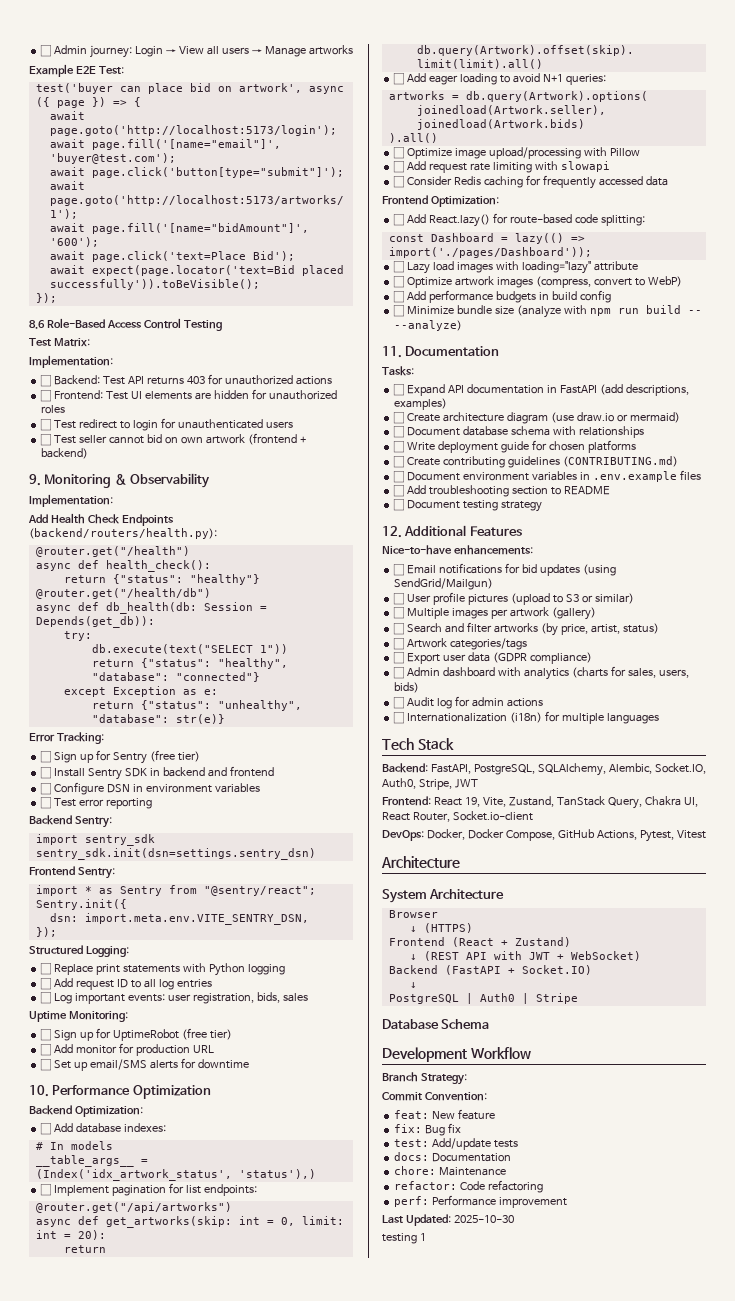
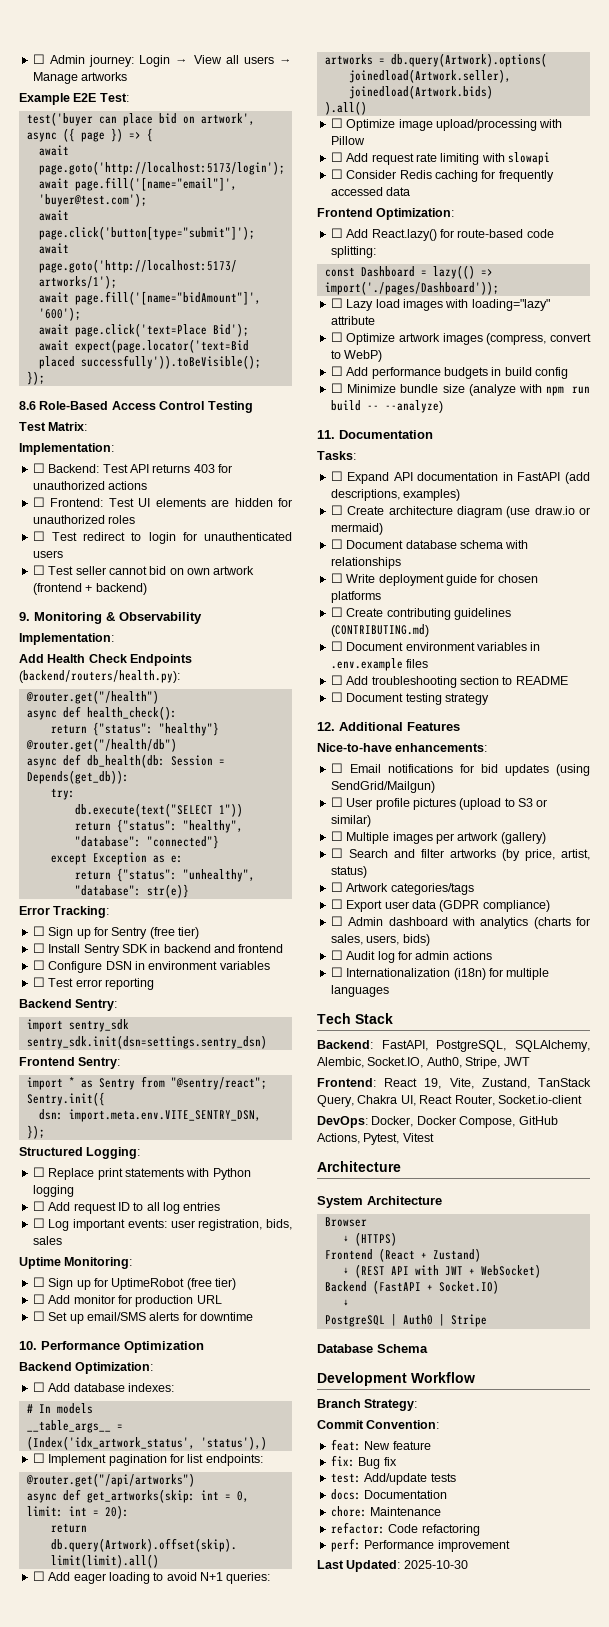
- testing 1

